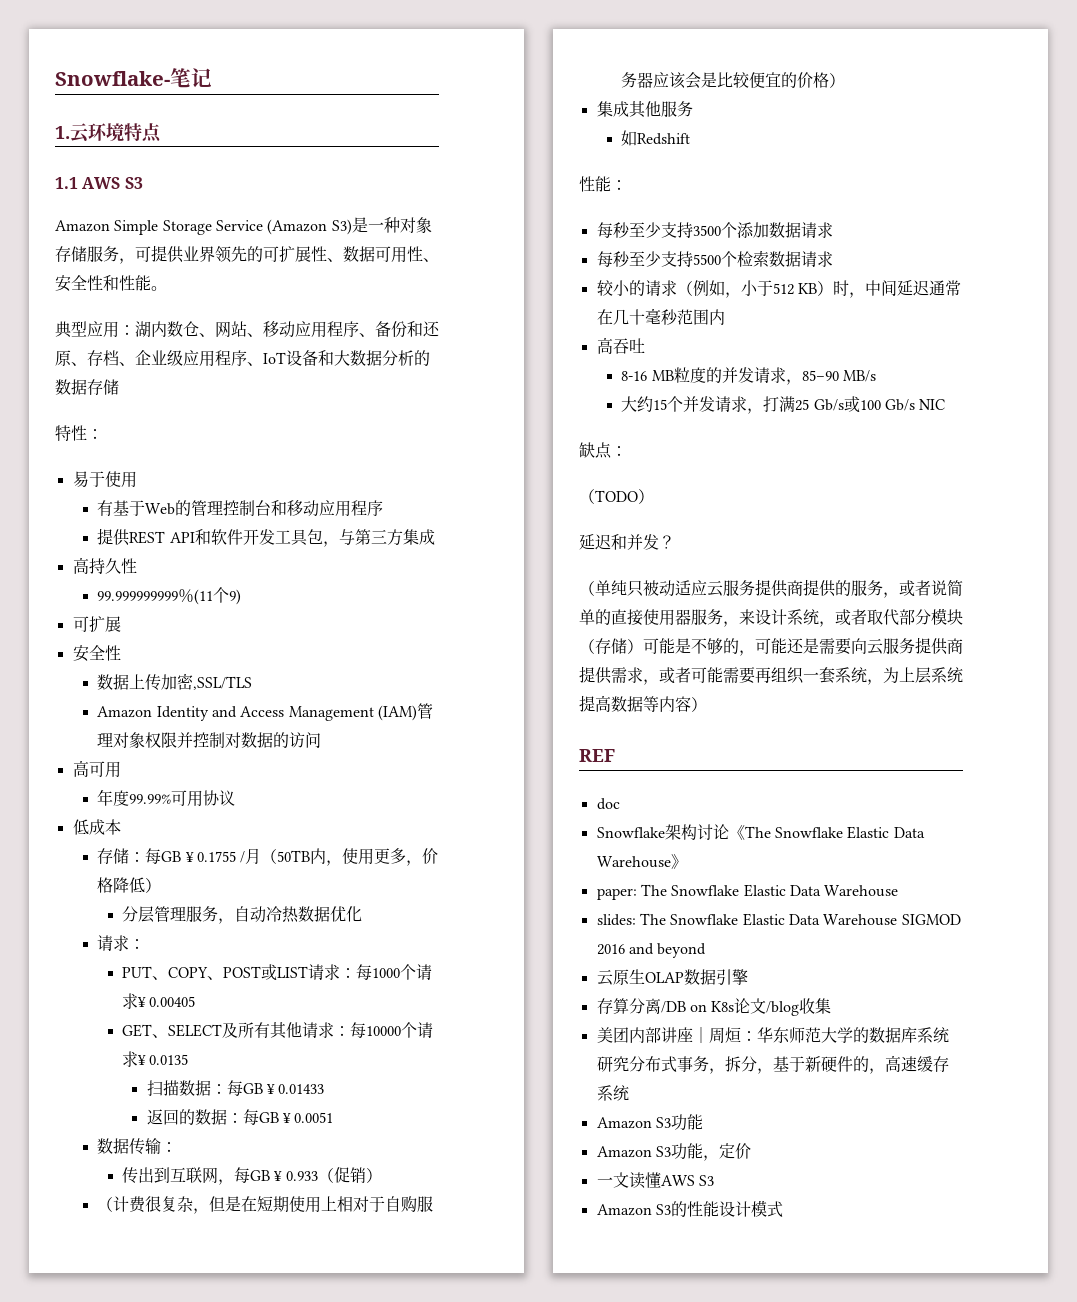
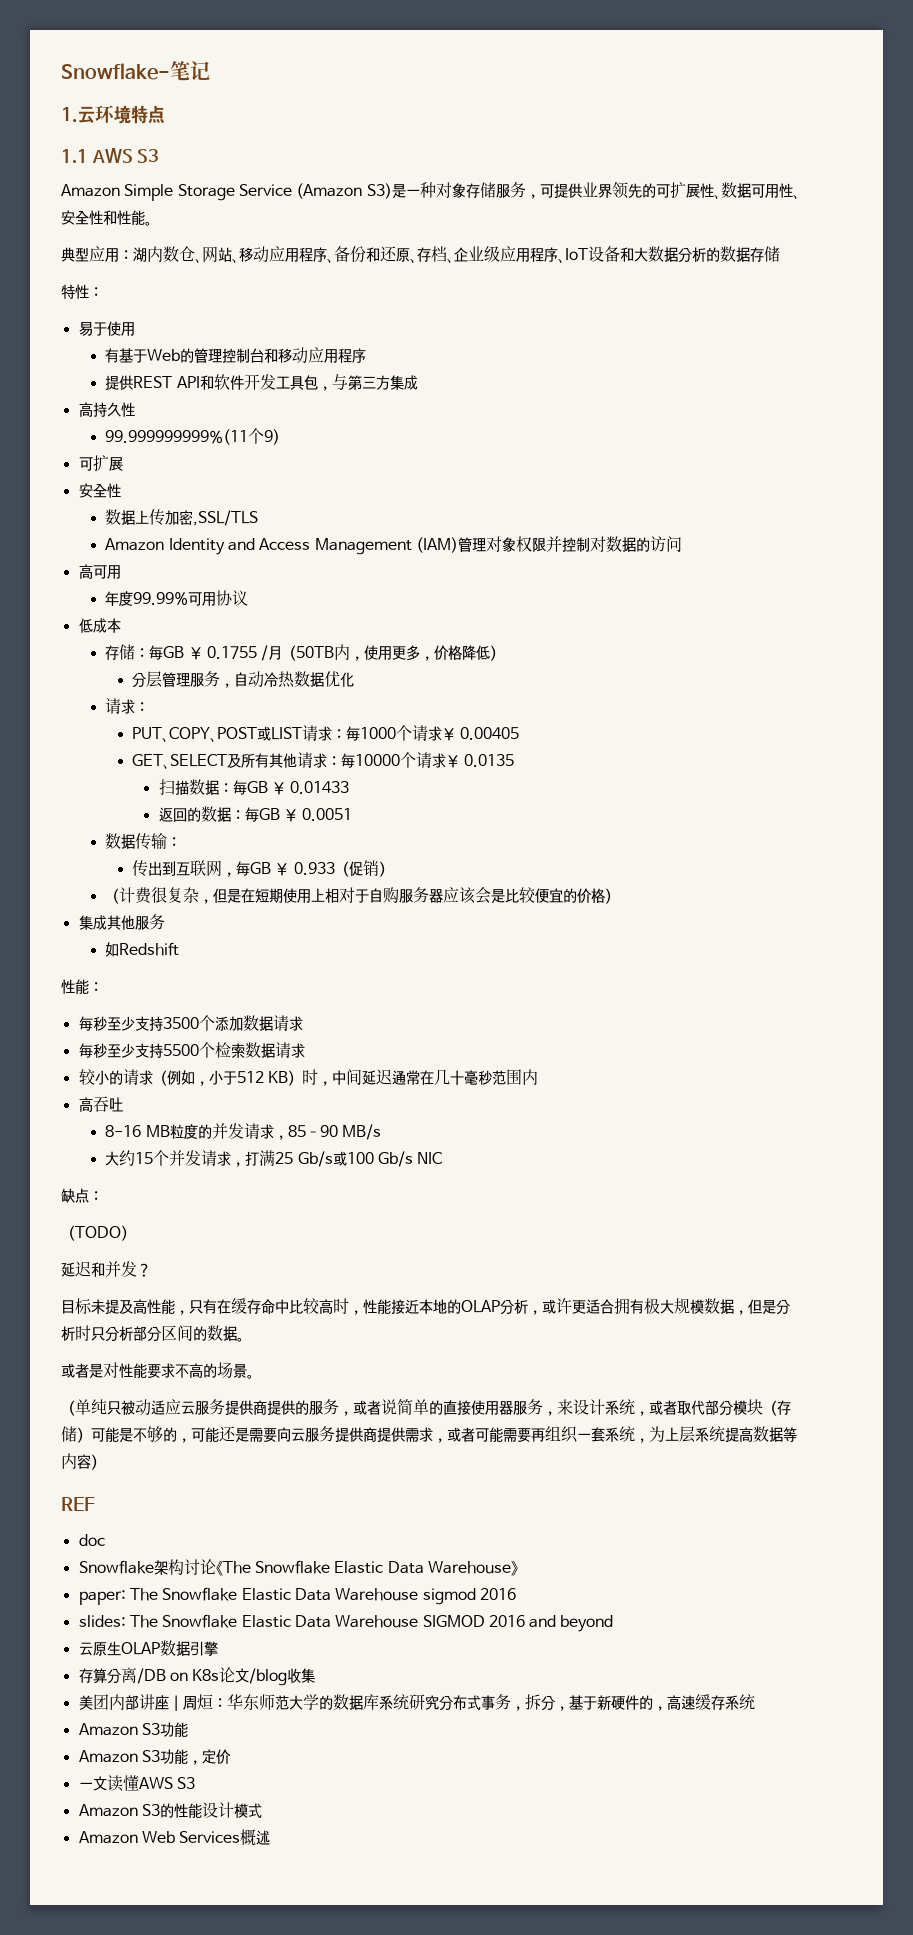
+ 目标未提及高性能，只有在缓存命中比较高时，性能接近本地的OLAP分析，或许更适合拥有极大规模数据，但是分析时只分析部分区间的数据。
+ 或者是对性能要求不高的场景。
- paper: The Snowflake Elastic Data Warehouse
+ paper: The Snowflake Elastic Data Warehouse sigmod 2016
+ Amazon Web Services概述

